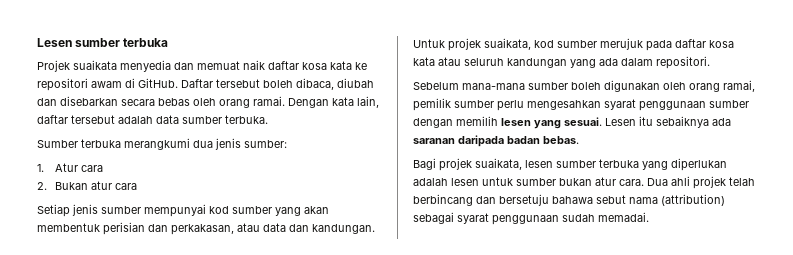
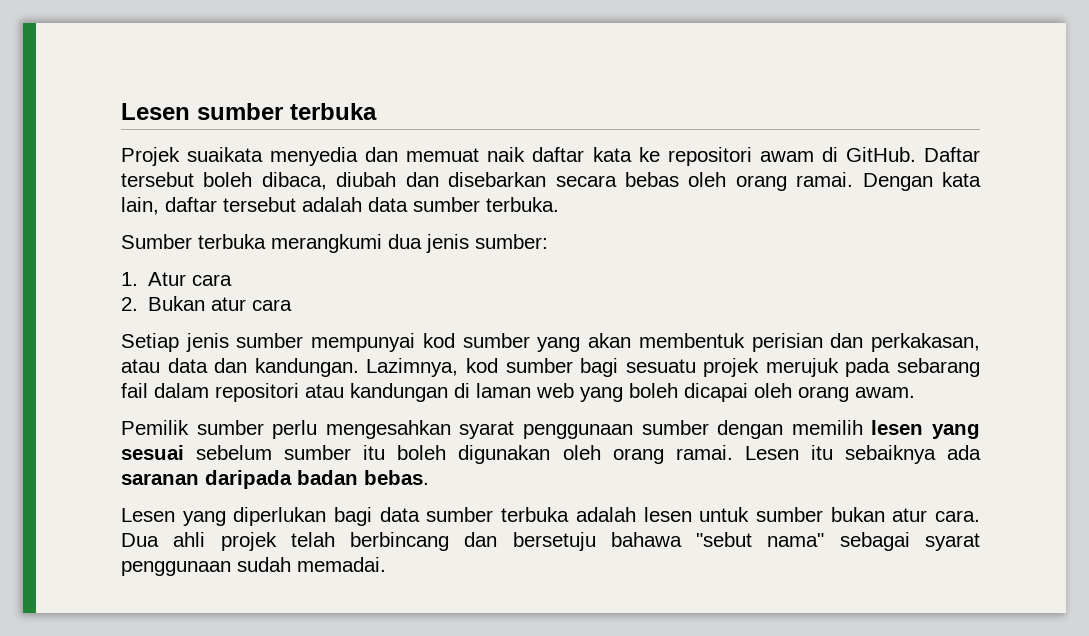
- Projek suaikata menyedia dan memuat naik daftar kosa kata ke repositori awam di GitHub.
+ Projek suaikata menyedia dan memuat naik daftar kata ke repositori awam di GitHub.
- Untuk projek suaikata, kod sumber merujuk pada daftar kosa kata atau seluruh kandungan yang ada dalam repositori.
- Sebelum mana-mana sumber boleh digunakan oleh orang ramai, pemilik sumber perlu mengesahkan syarat penggunaan sumber dengan memilih lesen yang sesuai.
+ Lazimnya, kod sumber bagi sesuatu projek merujuk pada sebarang fail dalam repositori atau kandungan di laman web yang boleh dicapai oleh orang awam.
+ Pemilik sumber perlu mengesahkan syarat penggunaan sumber dengan memilih lesen yang sesuai sebelum sumber itu boleh digunakan oleh orang ramai.
- Bagi projek suaikata, lesen sumber terbuka yang diperlukan adalah lesen untuk sumber bukan atur cara.
+ Lesen yang diperlukan bagi data sumber terbuka adalah lesen untuk sumber bukan atur cara.
- Dua ahli projek telah berbincang dan bersetuju bahawa sebut nama (attribution) sebagai syarat penggunaan sudah memadai.
+ Dua ahli projek telah berbincang dan bersetuju bahawa "sebut nama" sebagai syarat penggunaan sudah memadai.

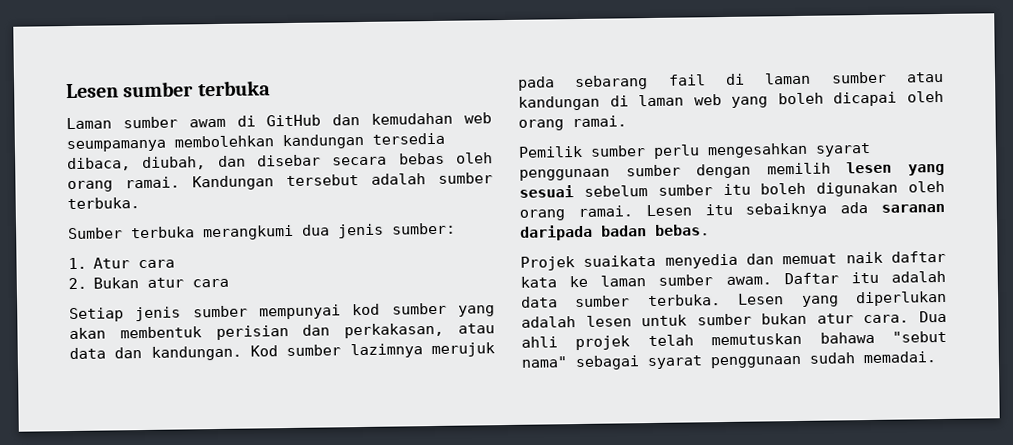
- Projek suaikata menyedia dan memuat naik daftar kata ke repositori awam di GitHub. Daftar tersebut boleh dibaca, diubah dan disebarkan secara bebas oleh orang ramai.
+ Laman sumber awam di GitHub dan kemudahan web seumpamanya membolehkan kandungan tersedia dibaca, diubah, dan disebar secara bebas oleh orang ramai.
- Dengan kata lain, daftar tersebut adalah data sumber terbuka.
+ Kandungan tersebut adalah sumber terbuka.
- Lazimnya, kod sumber bagi sesuatu projek merujuk pada sebarang fail dalam repositori atau kandungan di laman web yang boleh dicapai oleh orang awam.
+ Kod sumber lazimnya merujuk pada sebarang fail di laman sumber atau kandungan di laman web yang boleh dicapai oleh orang ramai.
- Lesen yang diperlukan bagi data sumber terbuka adalah lesen untuk sumber bukan atur cara.
+ Projek suaikata menyedia dan memuat naik daftar kata ke laman sumber awam. Daftar itu adalah data sumber terbuka. Lesen yang diperlukan adalah lesen untuk sumber bukan atur cara.
- Dua ahli projek telah berbincang dan bersetuju bahawa "sebut nama" sebagai syarat penggunaan sudah memadai.
+ Dua ahli projek telah memutuskan bahawa "sebut nama" sebagai syarat penggunaan sudah memadai.

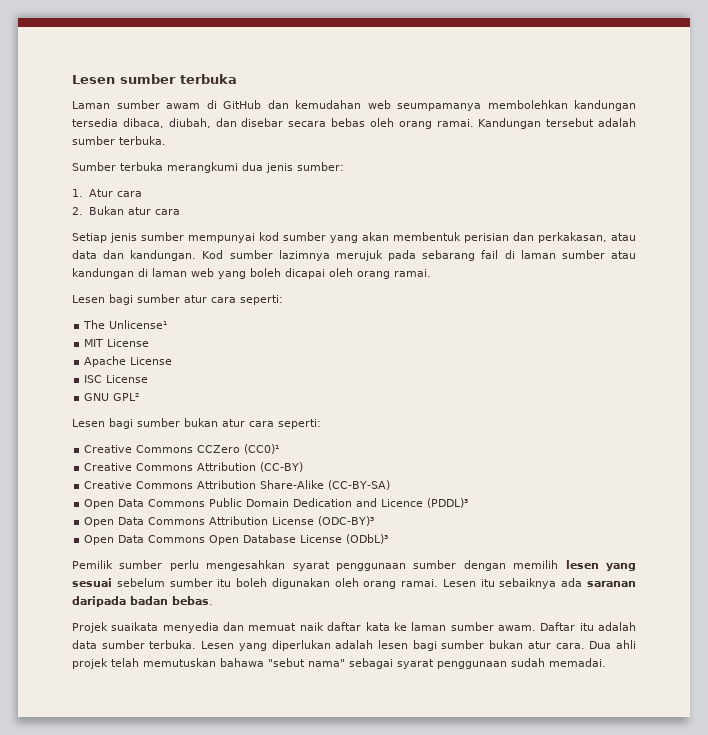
+ Lesen bagi sumber atur cara seperti:
+ The Unlicense¹
+ MIT License
+ Apache License
+ ISC License
+ GNU GPL²
+ Lesen bagi sumber bukan atur cara seperti:
+ Creative Commons CCZero (CC0)¹
+ Creative Commons Attribution (CC-BY)
+ Creative Commons Attribution Share-Alike (CC-BY-SA)
+ Open Data Commons Public Domain Dedication and Licence (PDDL)³
+ Open Data Commons Attribution License (ODC-BY)³
+ Open Data Commons Open Database License (ODbL)³
- Lesen yang diperlukan adalah lesen untuk sumber bukan atur cara.
+ Lesen yang diperlukan adalah lesen bagi sumber bukan atur cara.

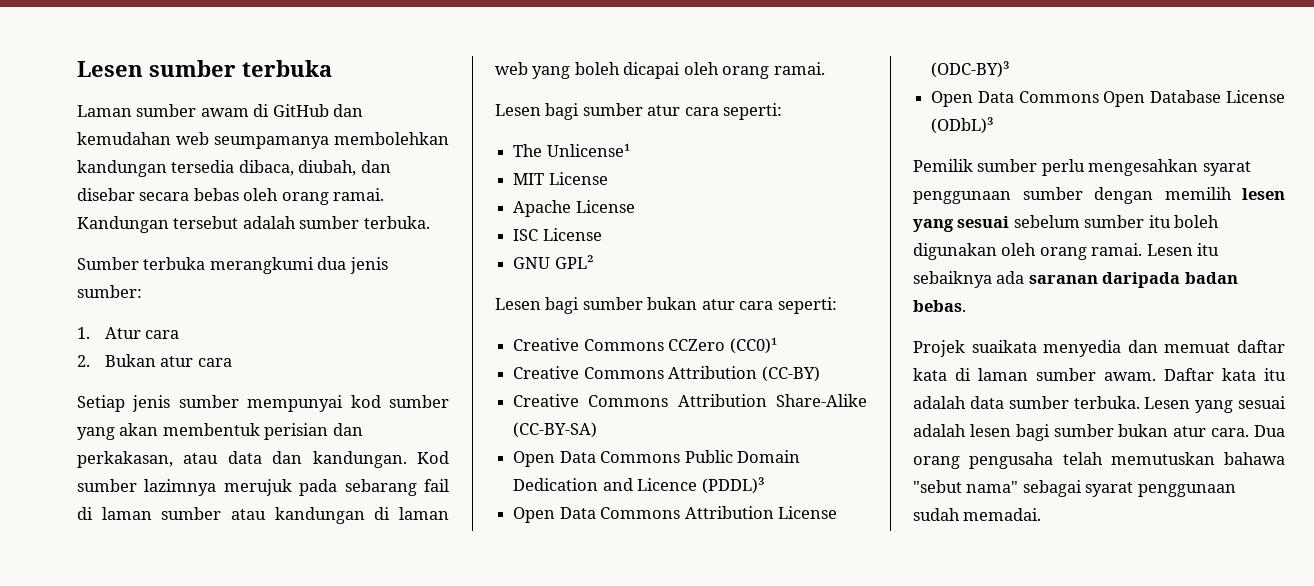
- Projek suaikata menyedia dan memuat naik daftar kata ke laman sumber awam.
+ Projek suaikata menyedia dan memuat daftar kata di laman sumber awam.
- Daftar itu adalah data sumber terbuka.
+ Daftar kata itu adalah data sumber terbuka.
- Lesen yang diperlukan adalah lesen bagi sumber bukan atur cara.
+ Lesen yang sesuai adalah lesen bagi sumber bukan atur cara.
- Dua ahli projek telah memutuskan bahawa "sebut nama" sebagai syarat penggunaan sudah memadai.
+ Dua orang pengusaha telah memutuskan bahawa "sebut nama" sebagai syarat penggunaan sudah memadai.

